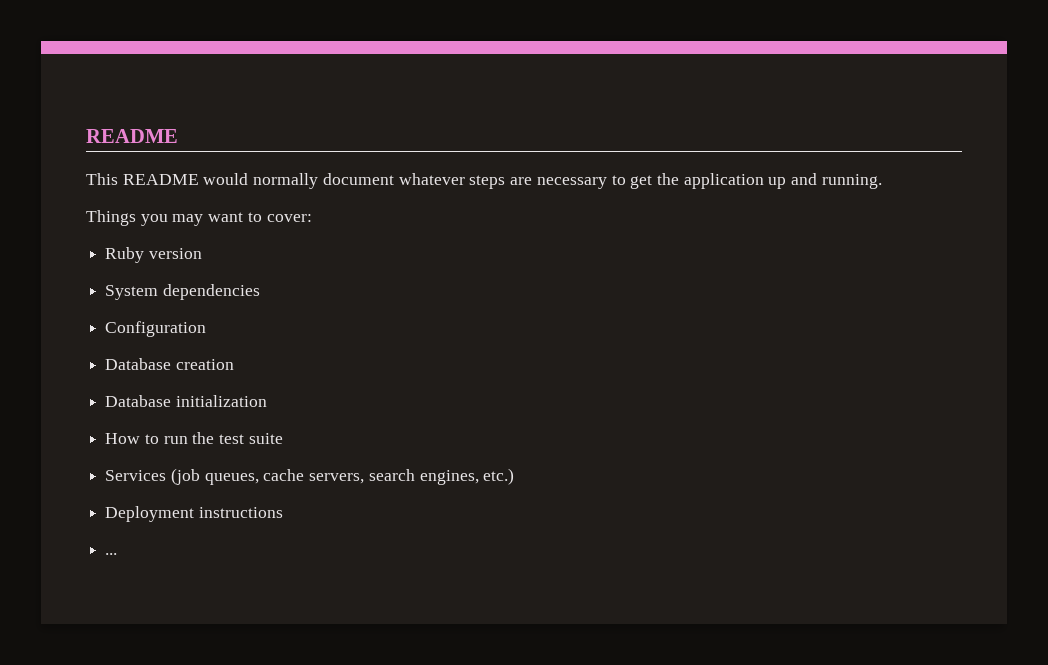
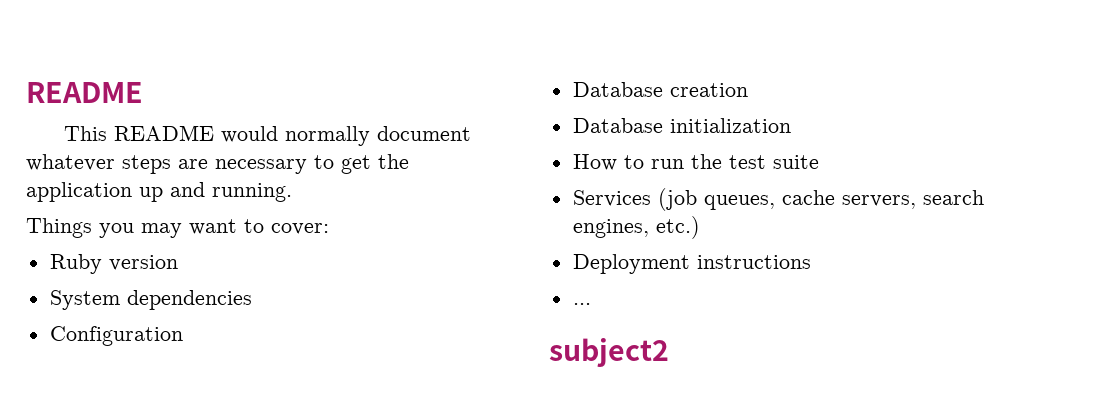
+ subject2

